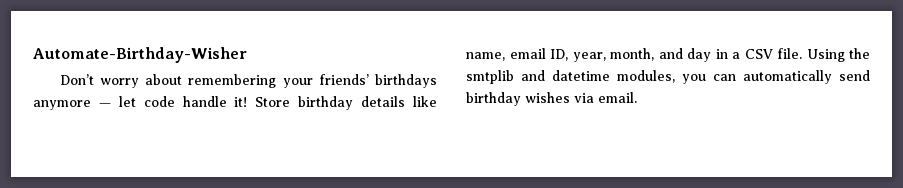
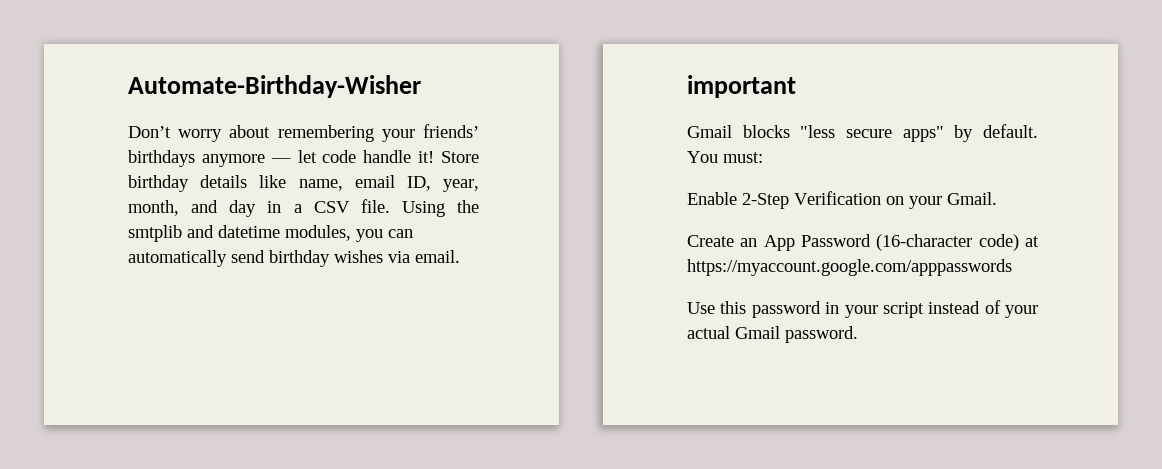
+ important
+ Gmail blocks "less secure apps" by default. You must:
+ Enable 2-Step Verification on your Gmail.
+ Create an App Password (16-character code) at https://myaccount.google.com/apppasswords
+ Use this password in your script instead of your actual Gmail password.

